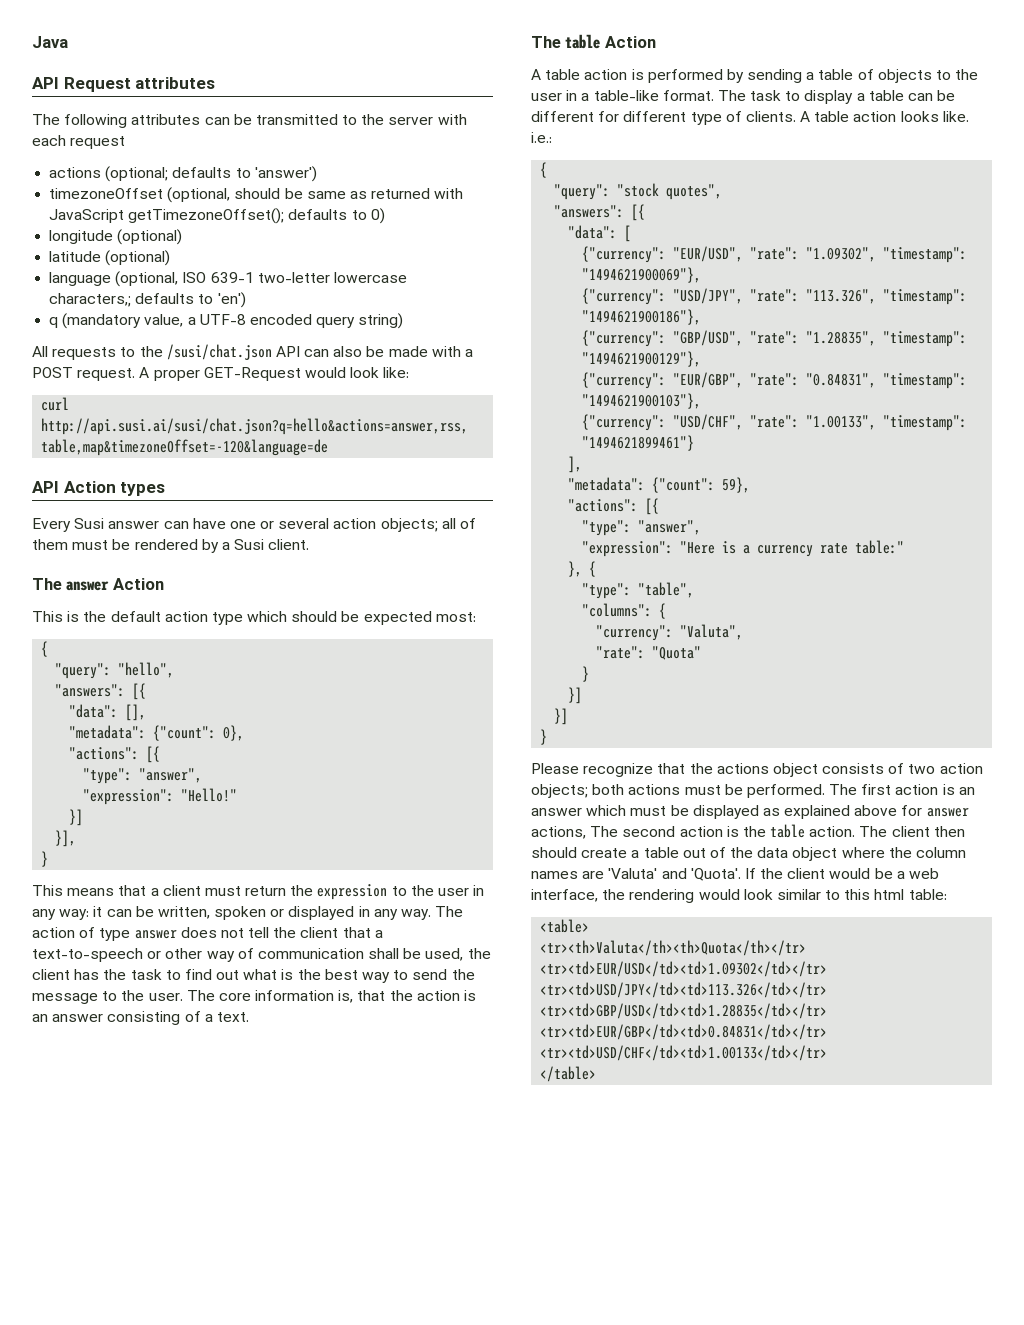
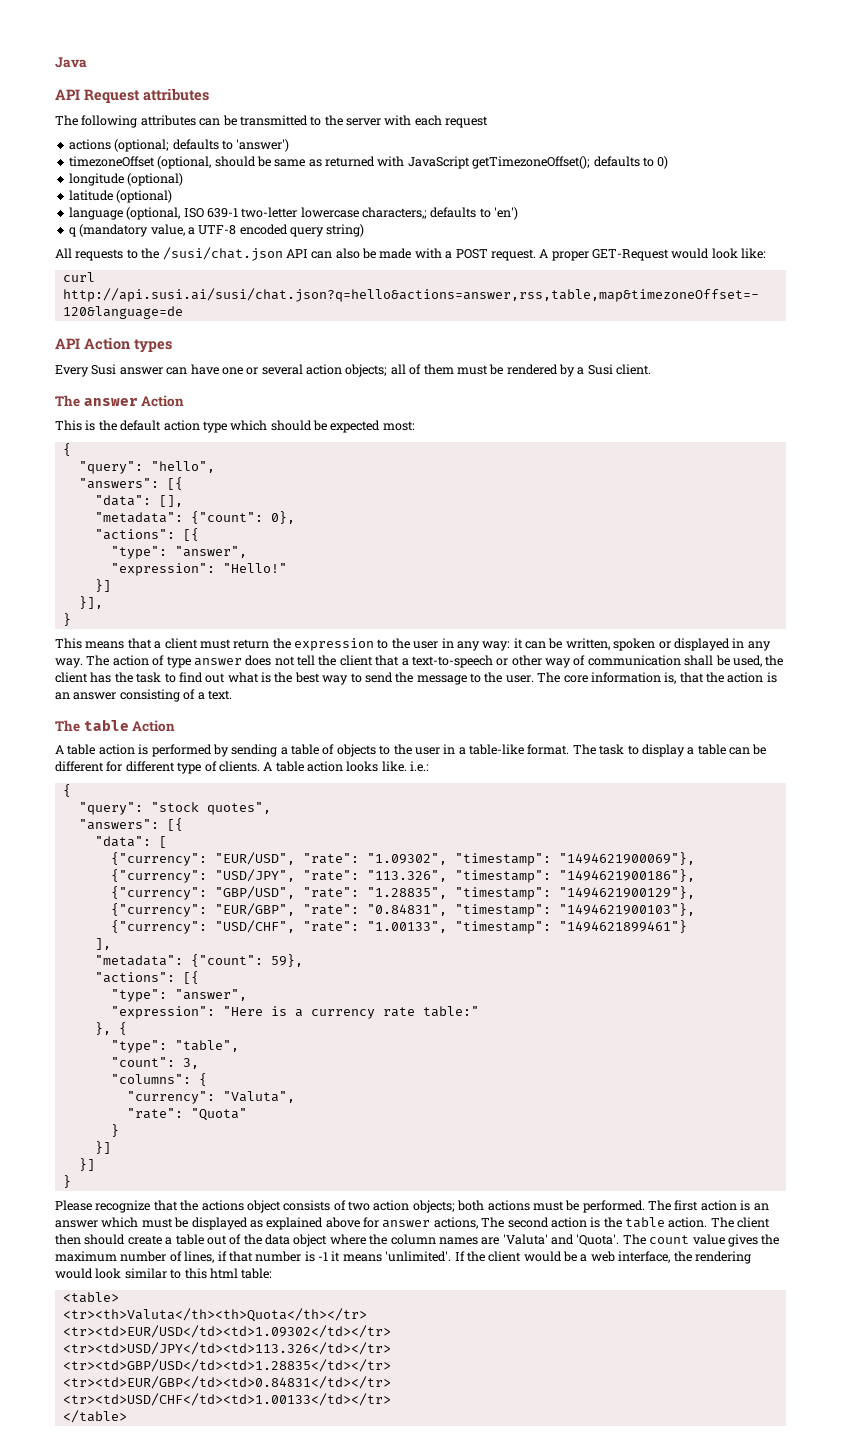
+ "count": 3,
+ The count value gives the maximum number of lines, if that number is -1 it means 'unlimited'.

